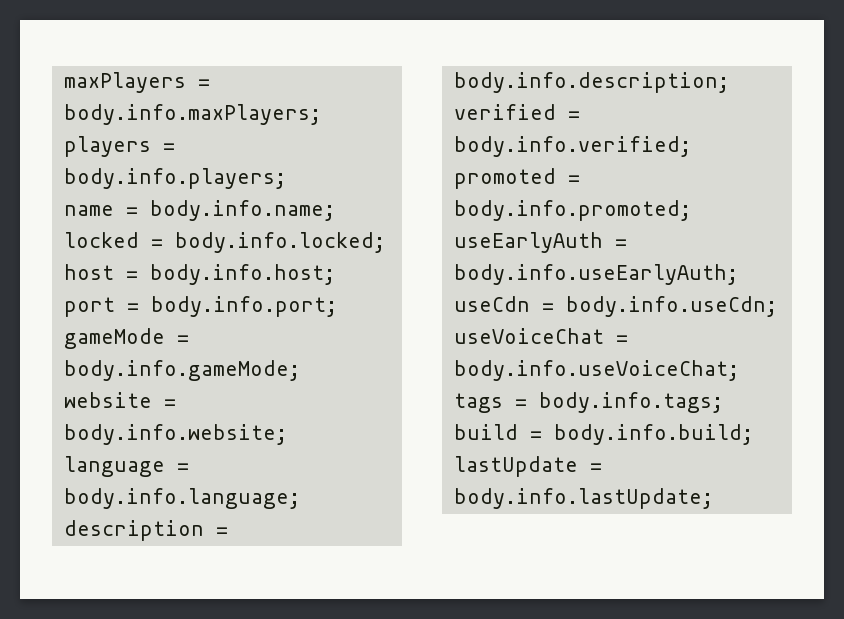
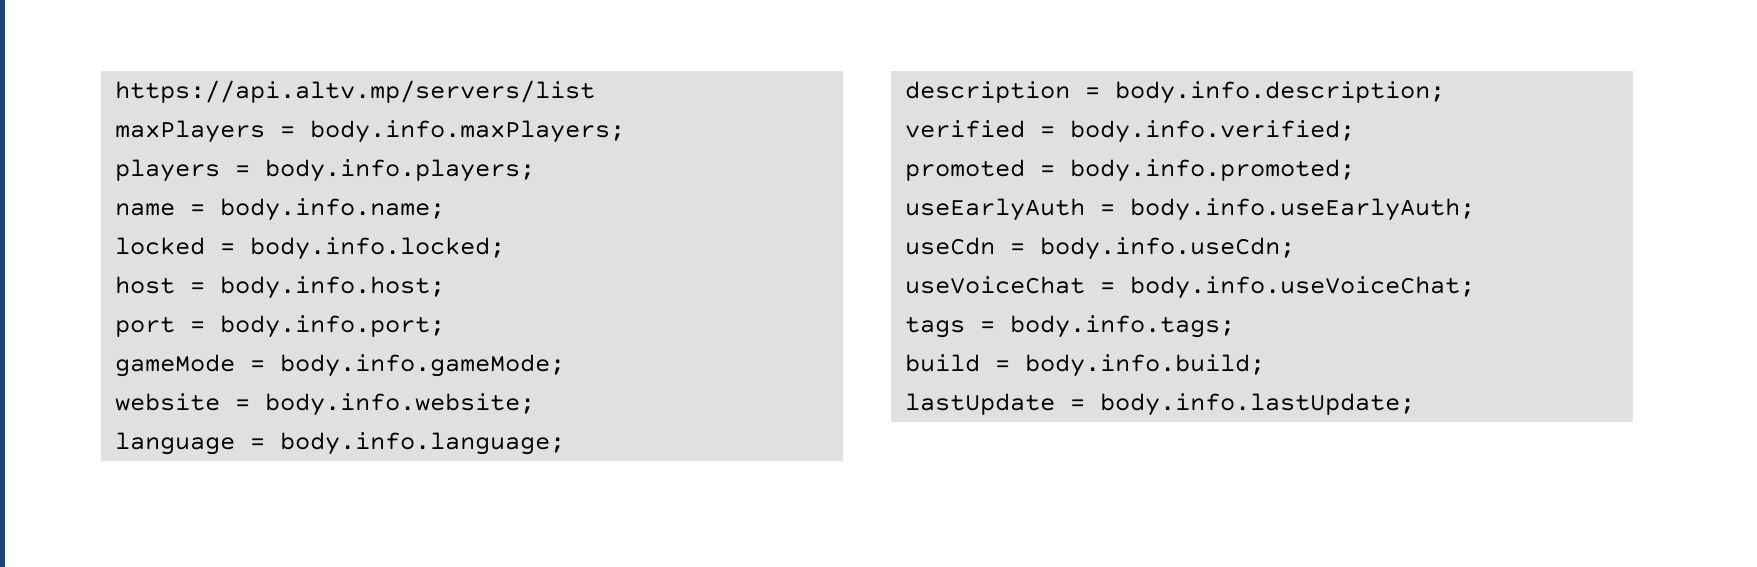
+ https://api.altv.mp/servers/list

